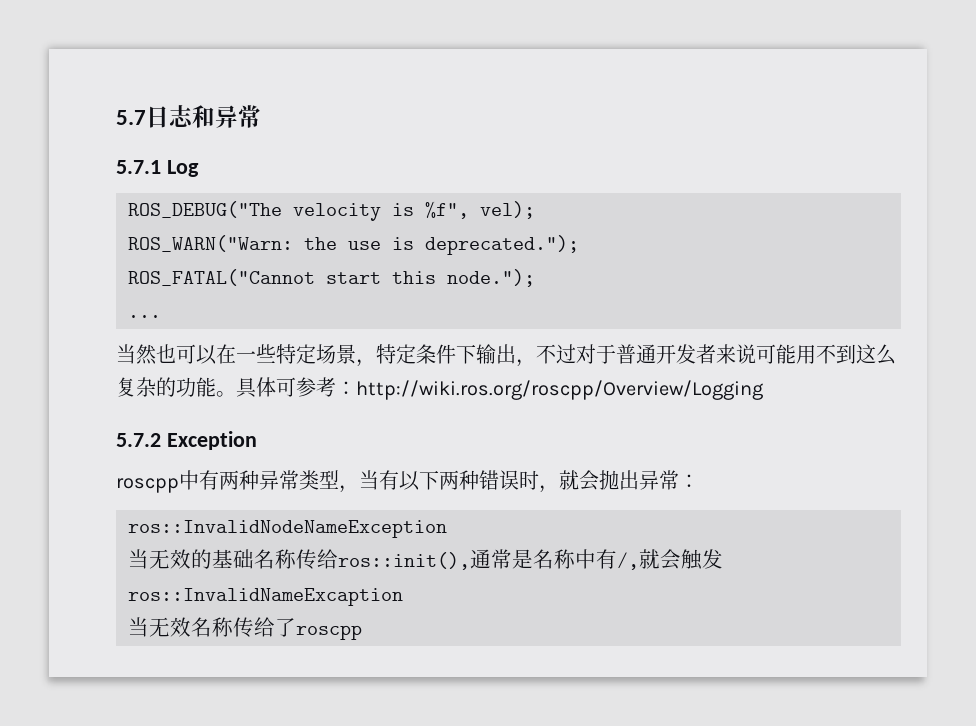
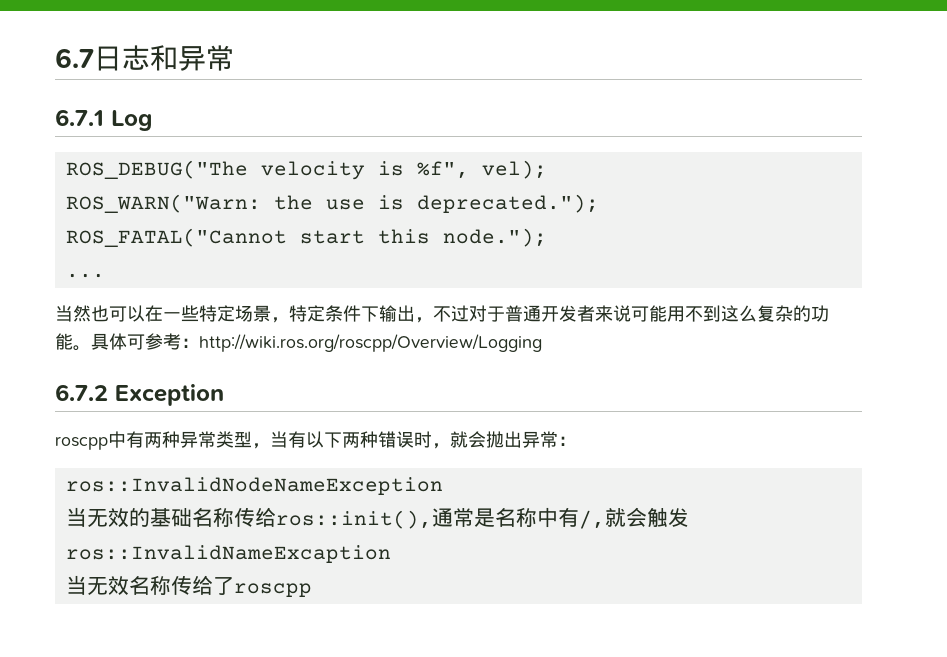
- 5.7日志和异常
+ 6.7日志和异常
- 5.7.1 Log
+ 6.7.1 Log
- 5.7.2 Exception
+ 6.7.2 Exception

